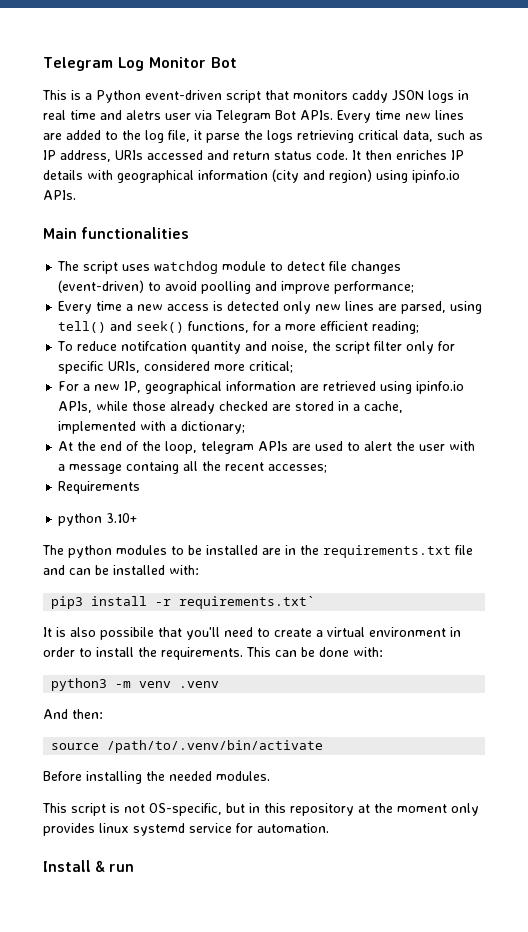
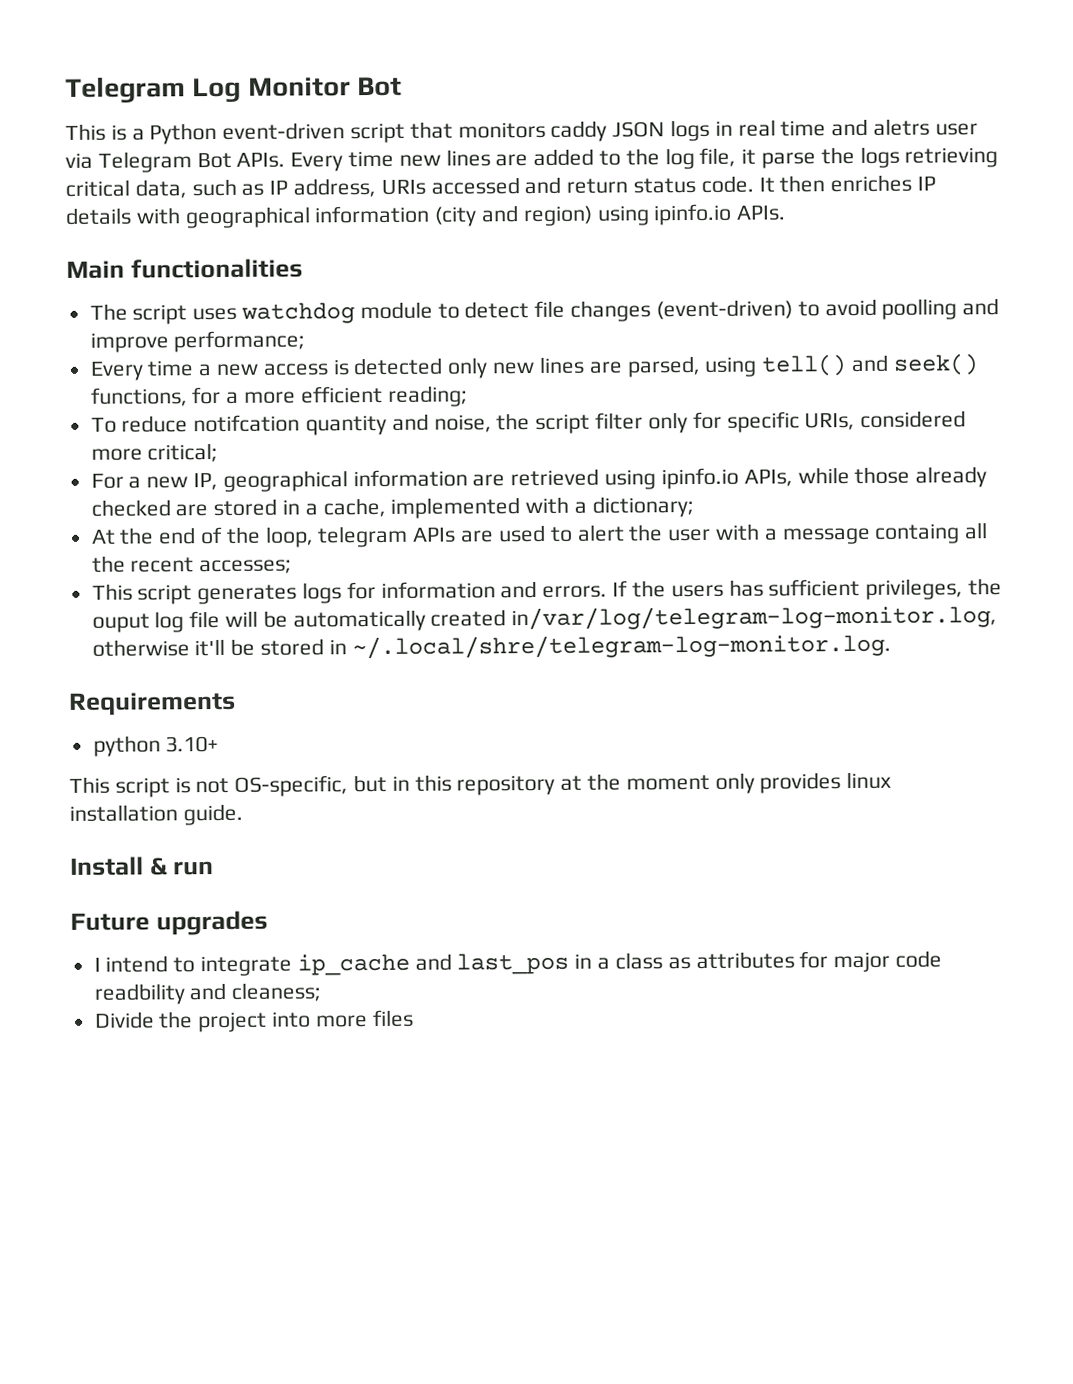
+ This script generates logs for information and errors. If the users has sufficient privileges, the ouput log file will be automatically created in/var/log/telegram-log-monitor.log, otherwise it'll be stored in ~/.local/shre/telegram-log-monitor.log.
  Requirements
  python 3.10+
- The python modules to be installed are in the requirements.txt file and can be installed with:
- pip3 install -r requirements.txt`
- It is also possibile that you'll need to create a virtual environment in order to install the requirements. This can be done with:
- python3 -m venv .venv
- And then:
- source /path/to/.venv/bin/activate
- Before installing the needed modules.
- This script is not OS-specific, but in this repository at the moment only provides linux systemd service for automation.
+ This script is not OS-specific, but in this repository at the moment only provides linux installation guide.
+ Future upgrades
+ I intend to integrate ip_cache and last_pos in a class as attributes for major code readbility and cleaness;
+ Divide the project into more files

